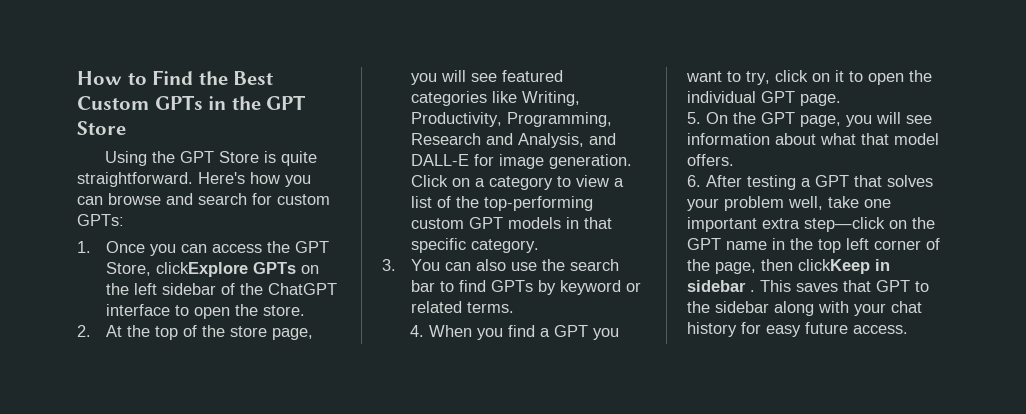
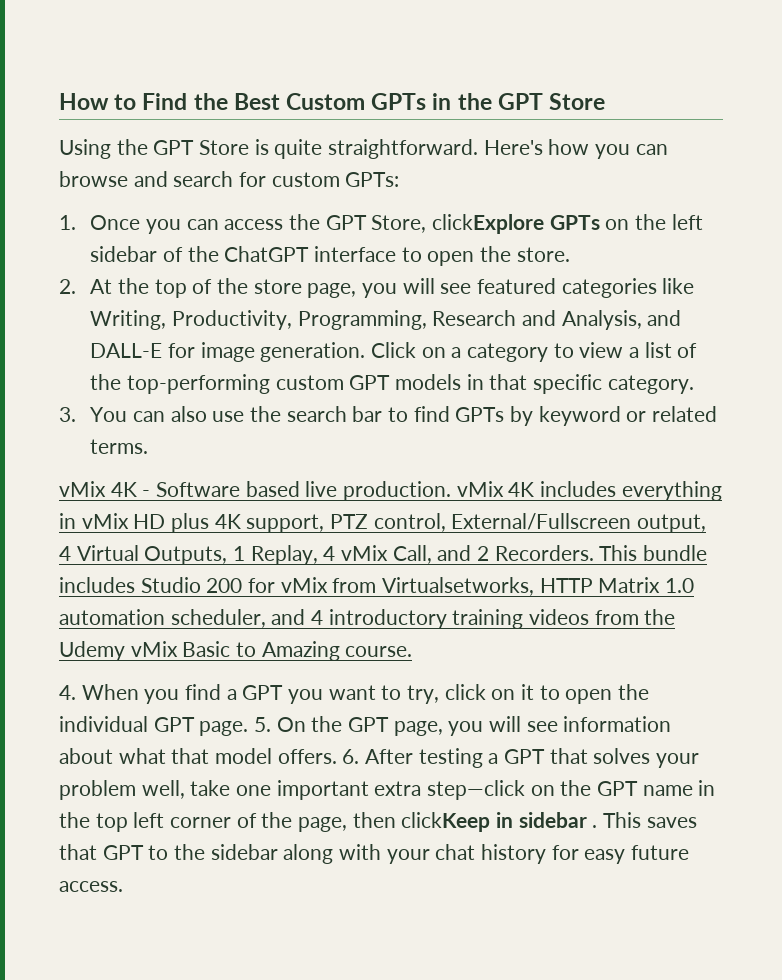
+ vMix 4K - Software based live production. vMix 4K includes everything in vMix HD plus 4K support, PTZ control, External/Fullscreen output, 4 Virtual Outputs, 1 Replay, 4 vMix Call, and 2 Recorders. This bundle includes Studio 200 for vMix from Virtualsetworks, HTTP Matrix 1.0 automation scheduler, and 4 introductory training videos from the Udemy vMix Basic to Amazing course.
- 4. When you find a GPT you want to try, click on it to open the individual GPT page.
- 5. On the GPT page, you will see information about what that model offers.
- 6. After testing a GPT that solves your problem well, take one important extra step—click on the GPT name in the top left corner of the page, then clickKeep in sidebar .
+ 4. When you find a GPT you want to try, click on it to open the individual GPT page. 5. On the GPT page, you will see information about what that model offers. 6. After testing a GPT that solves your problem well, take one important extra step—click on the GPT name in the top left corner of the page, then clickKeep in sidebar .

